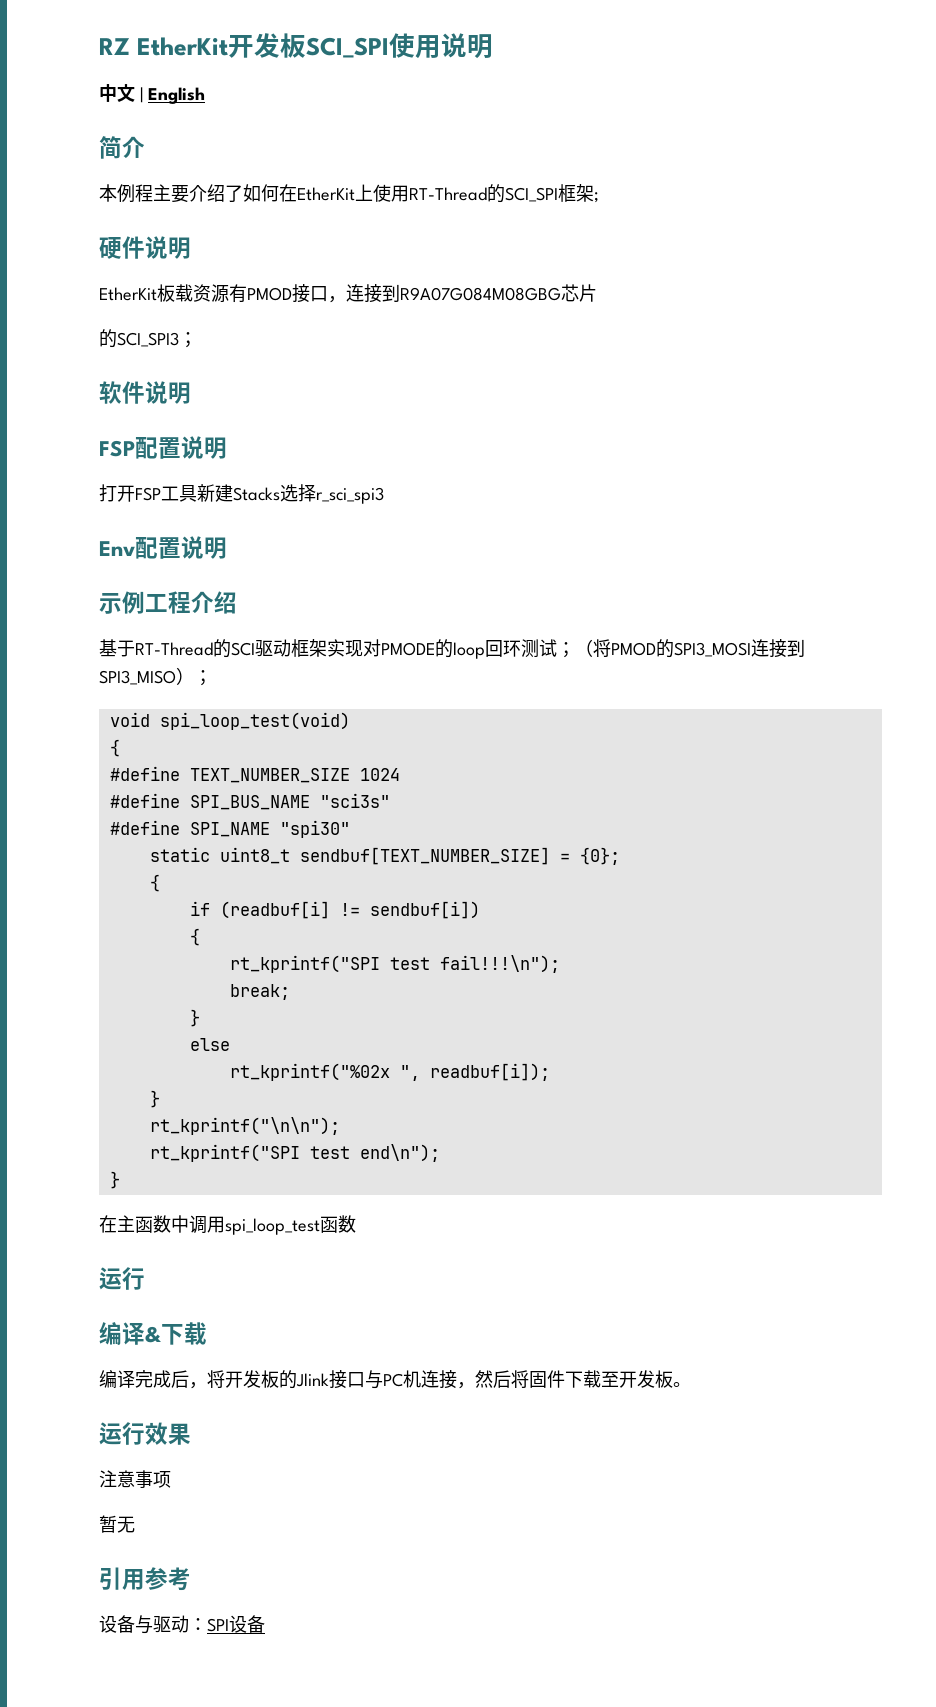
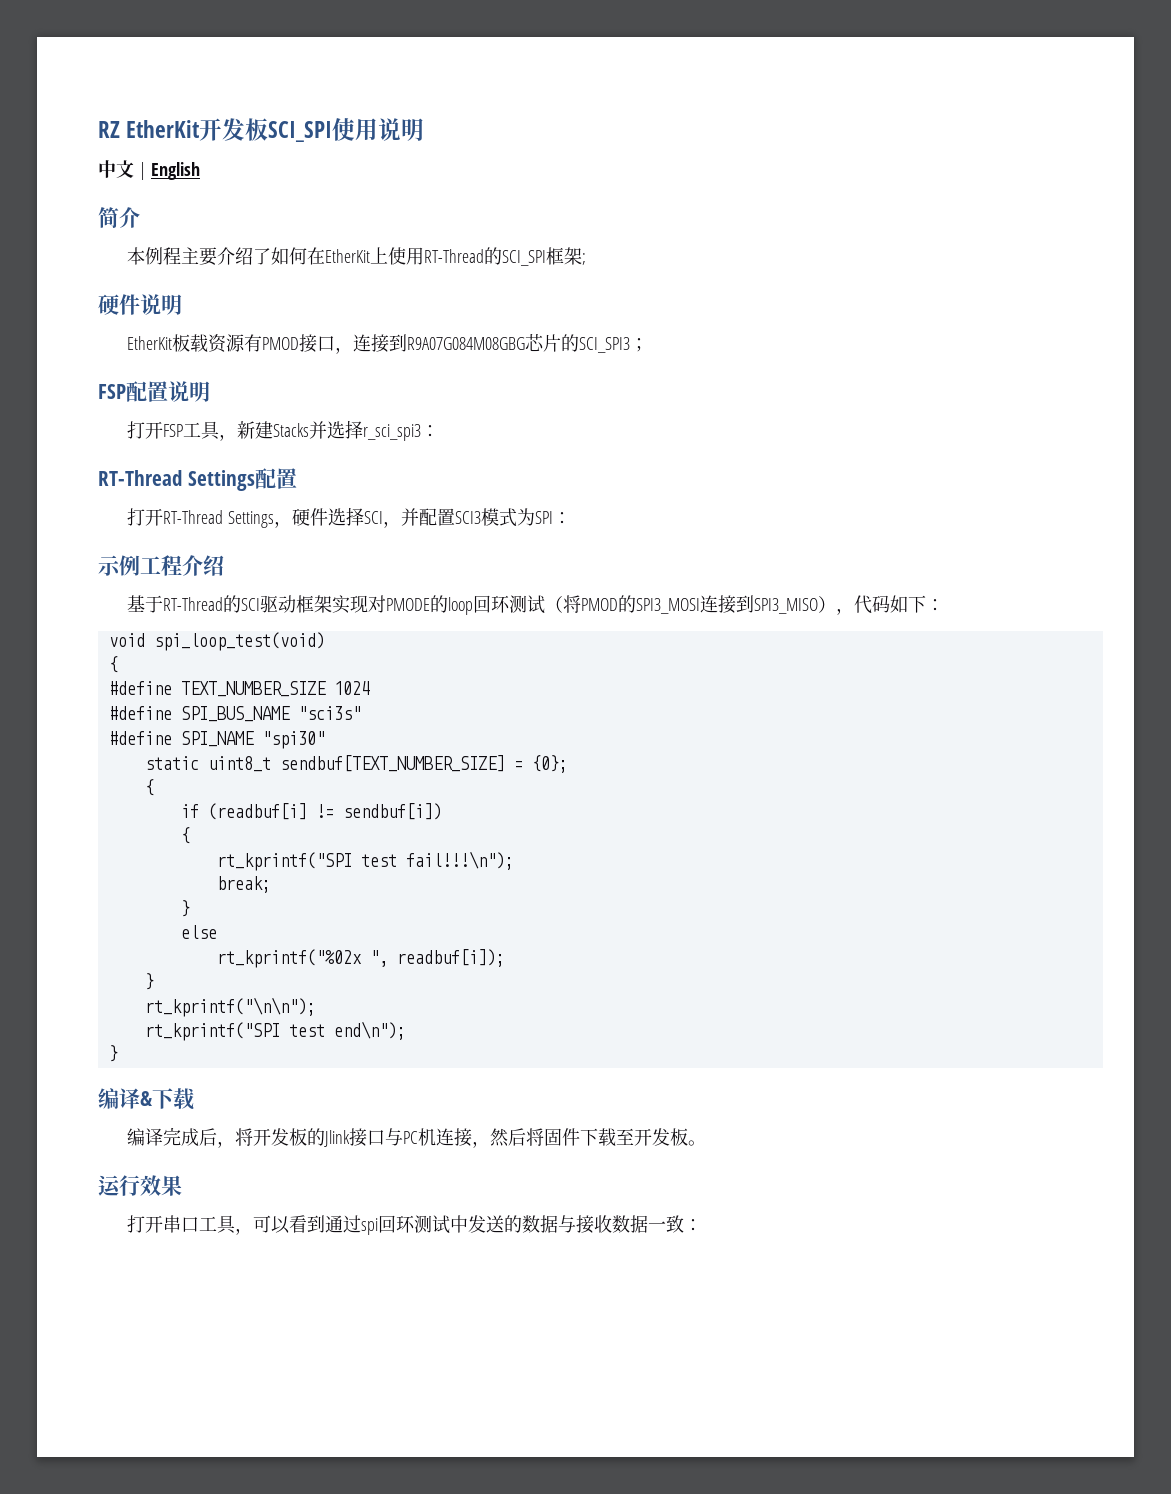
- EtherKit板载资源有PMOD接口，连接到R9A07G084M08GBG芯片
- 的SCI_SPI3；
+ EtherKit板载资源有PMOD接口，连接到R9A07G084M08GBG芯片的SCI_SPI3；
- 软件说明
- 打开FSP工具新建Stacks选择r_sci_spi3
- Env配置说明
+ 打开FSP工具，新建Stacks并选择r_sci_spi3：
+ RT-Thread Settings配置
+ 打开RT-Thread Settings，硬件选择SCI，并配置SCI3模式为SPI：
- 基于RT-Thread的SCI驱动框架实现对PMODE的loop回环测试；（将PMOD的SPI3_MOSI连接到SPI3_MISO）；
+ 基于RT-Thread的SCI驱动框架实现对PMODE的loop回环测试（将PMOD的SPI3_MOSI连接到SPI3_MISO），代码如下：
- 在主函数中调用spi_loop_test函数
- 运行
- 注意事项
- 暂无
- 引用参考
- 设备与驱动：SPI设备
+ 打开串口工具，可以看到通过spi回环测试中发送的数据与接收数据一致：

